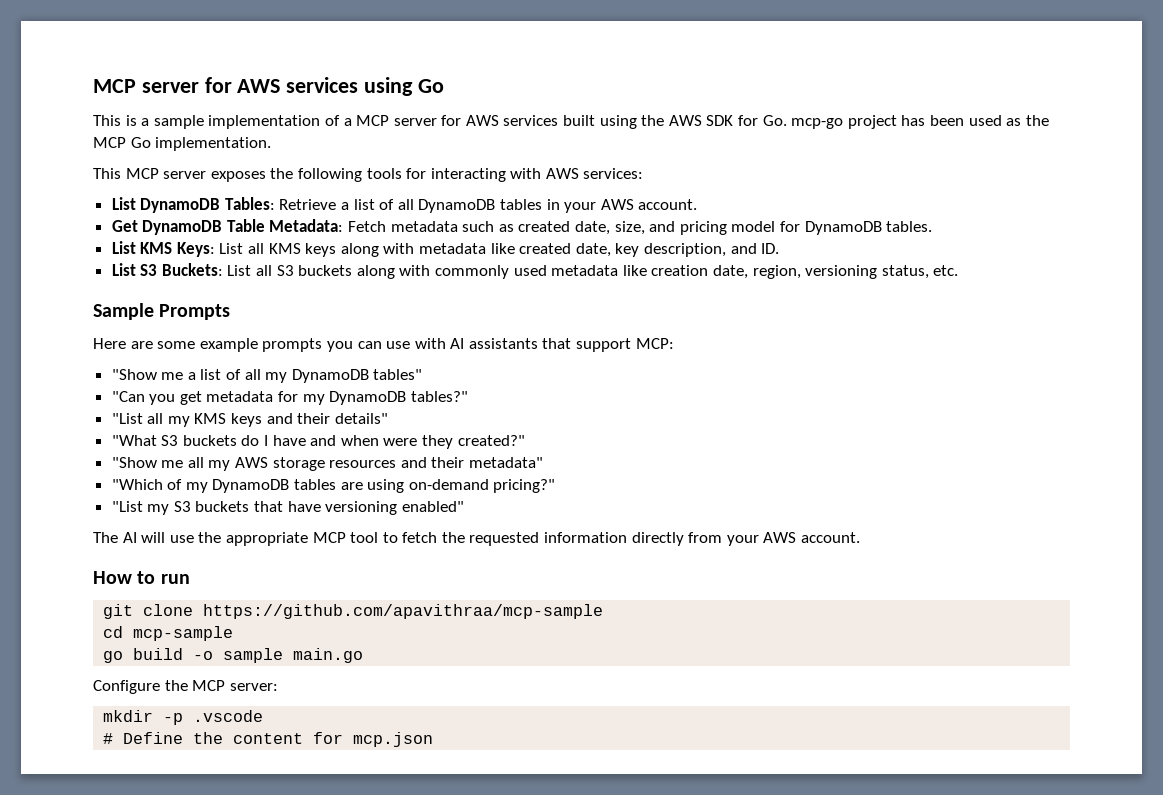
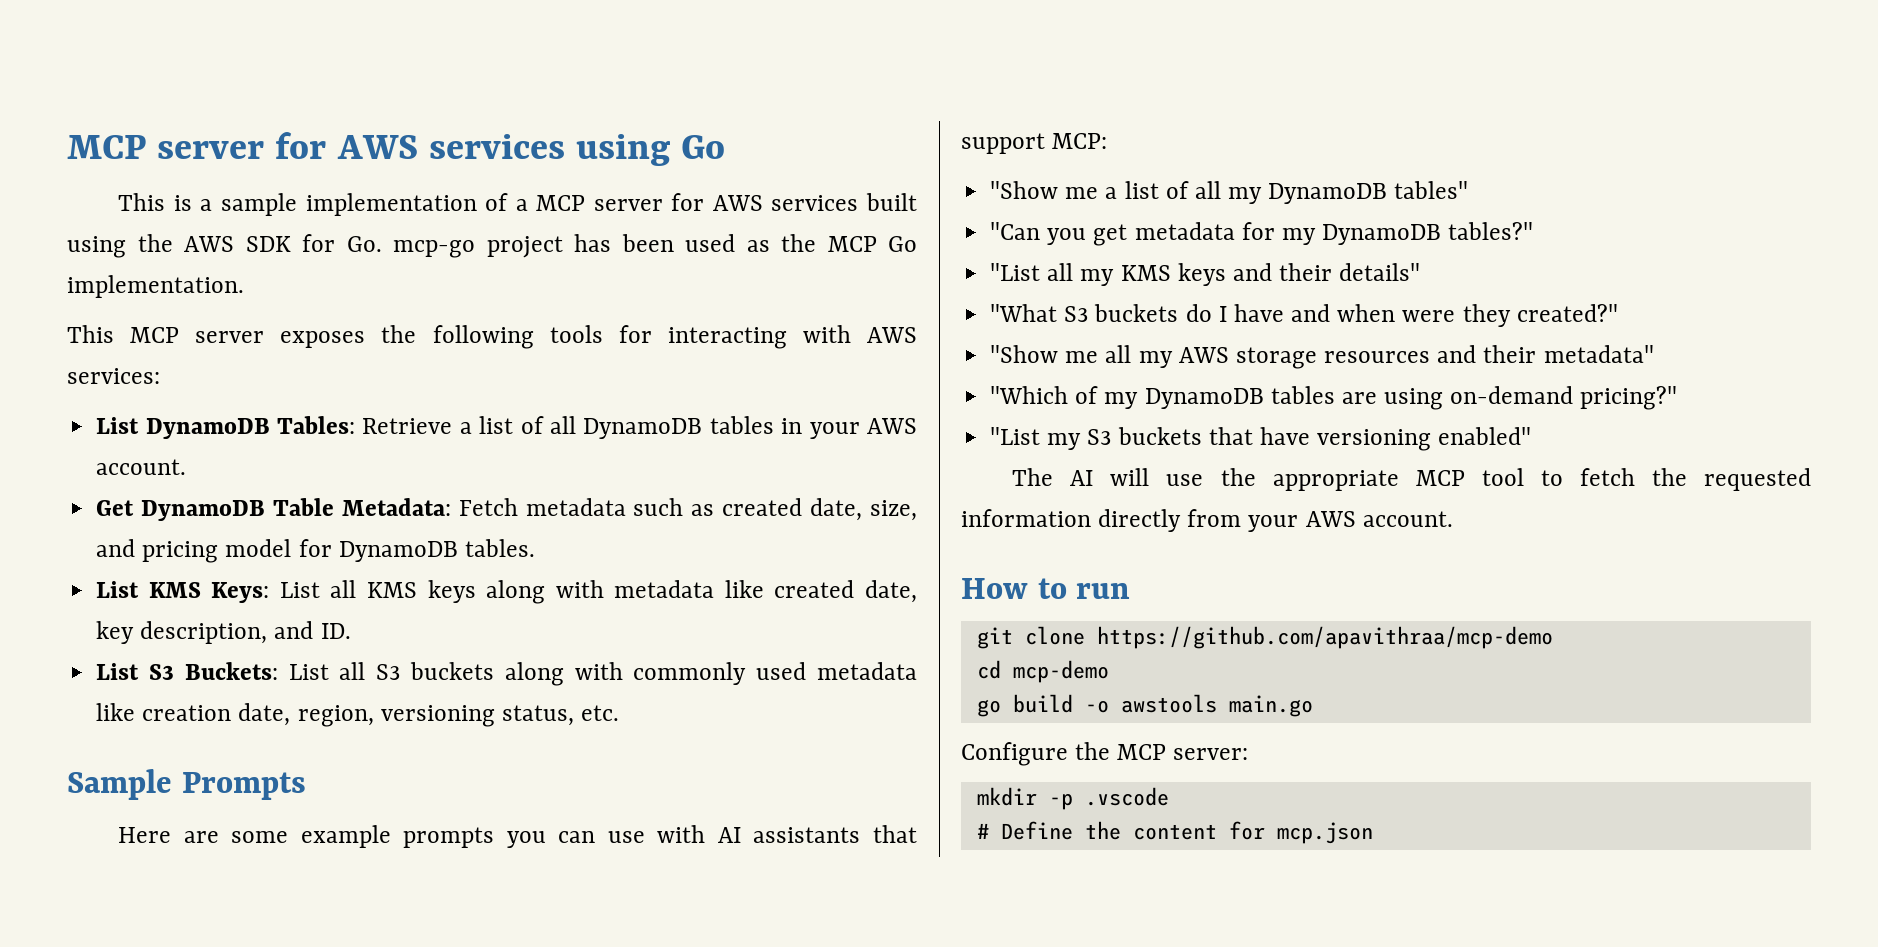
- git clone https://github.com/apavithraa/mcp-sample
+ git clone https://github.com/apavithraa/mcp-demo
- cd mcp-sample
+ cd mcp-demo
- go build -o sample main.go
+ go build -o awstools main.go

